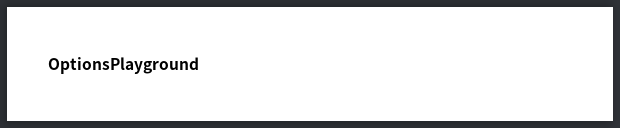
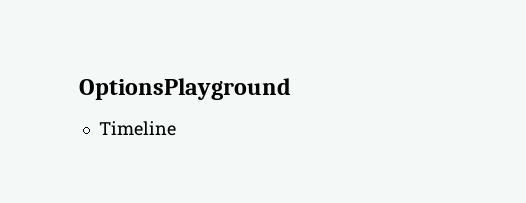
+ Timeline

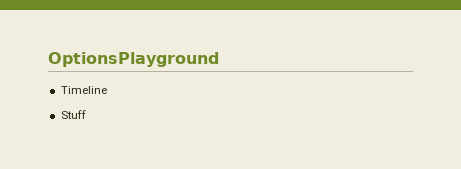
+ Stuff

